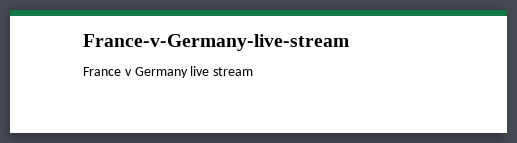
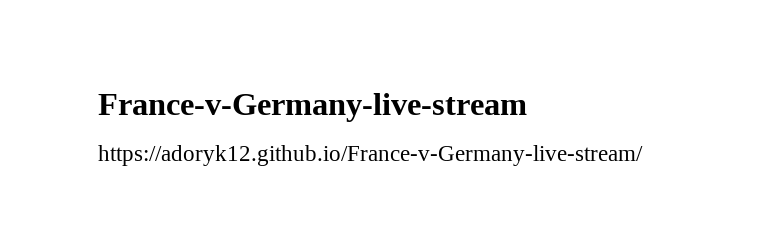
- France v Germany live stream
+ https://adoryk12.github.io/France-v-Germany-live-stream/

